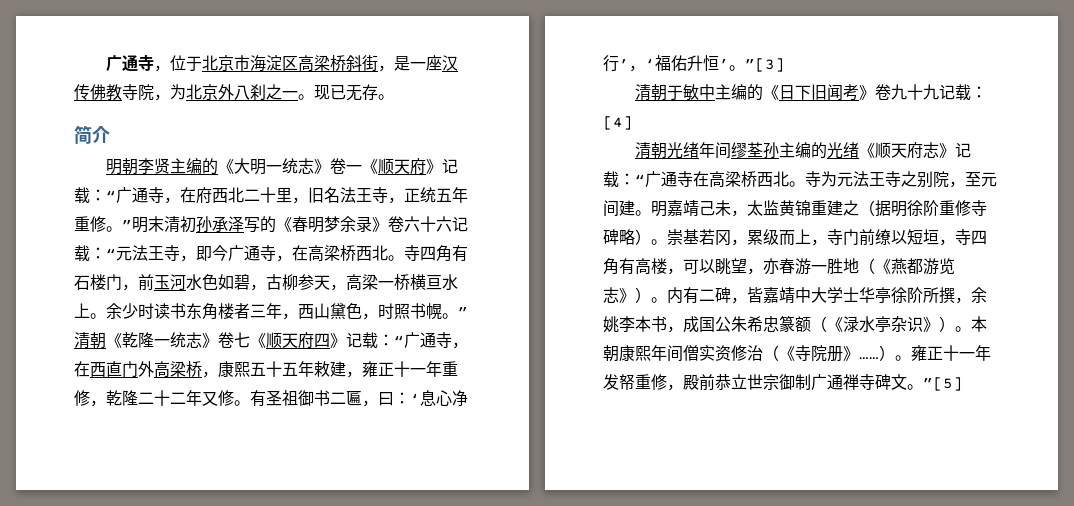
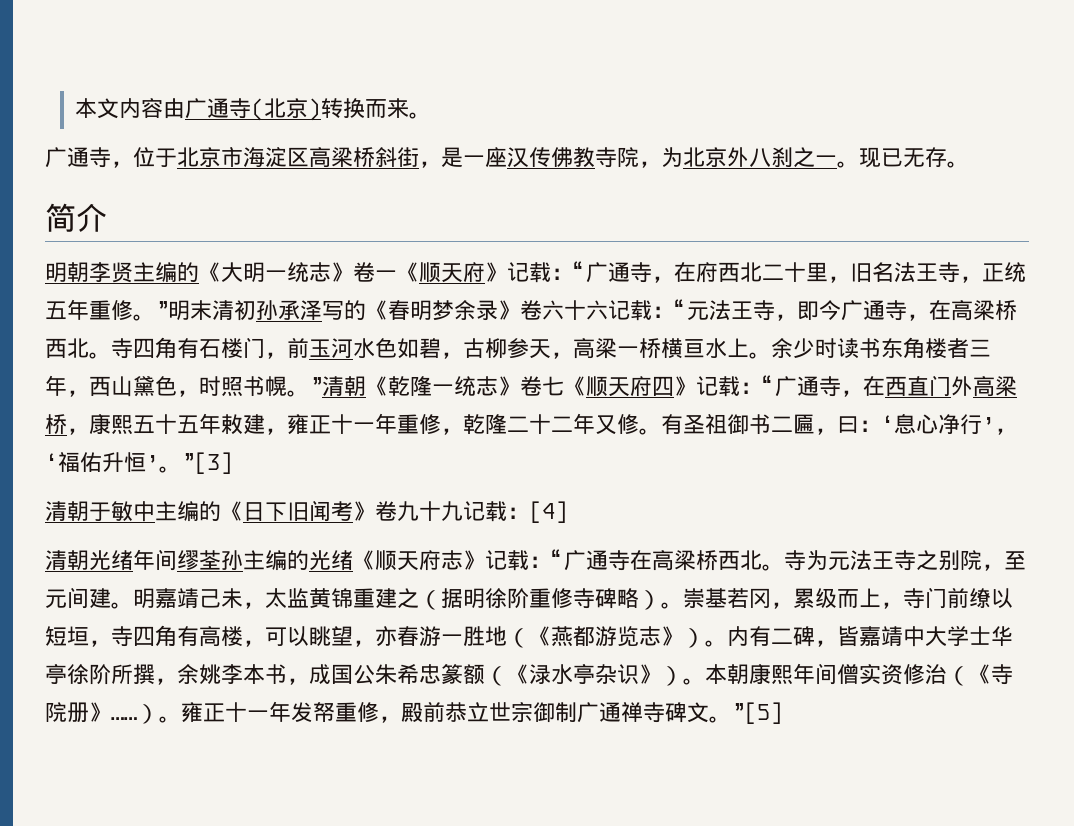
+ 本文内容由广通寺(北京)转换而来。

